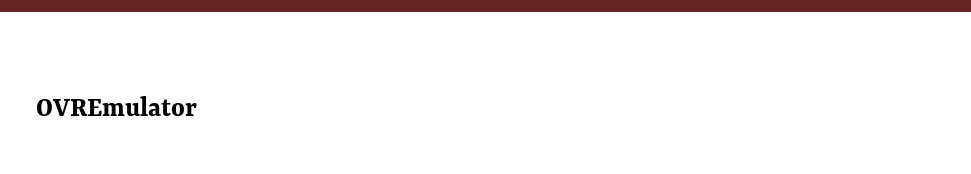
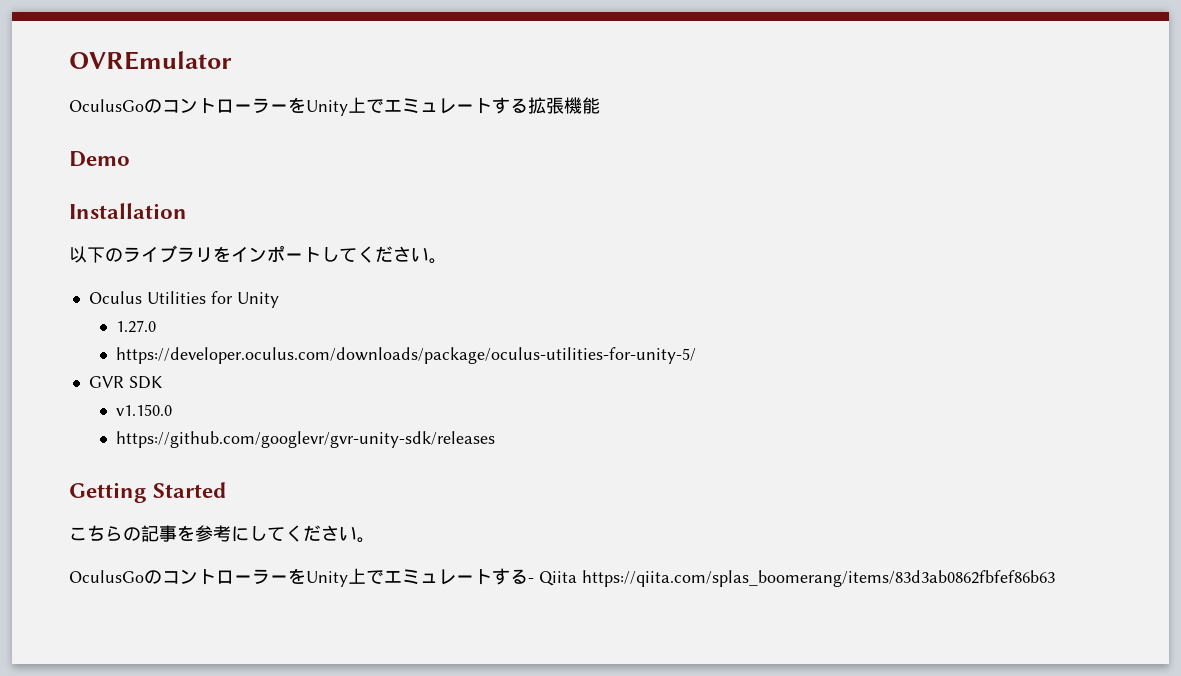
+ OculusGoのコントローラーをUnity上でエミュレートする拡張機能
+ Demo
+ Installation
+ 以下のライブラリをインポートしてください。
+ Oculus Utilities for Unity
+ 1.27.0
+ https://developer.oculus.com/downloads/package/oculus-utilities-for-unity-5/
+ GVR SDK
+ v1.150.0
+ https://github.com/googlevr/gvr-unity-sdk/releases
+ Getting Started
+ こちらの記事を参考にしてください。
+ OculusGoのコントローラーをUnity上でエミュレートする- Qiita https://qiita.com/splas_boomerang/items/83d3ab0862fbfef86b63

